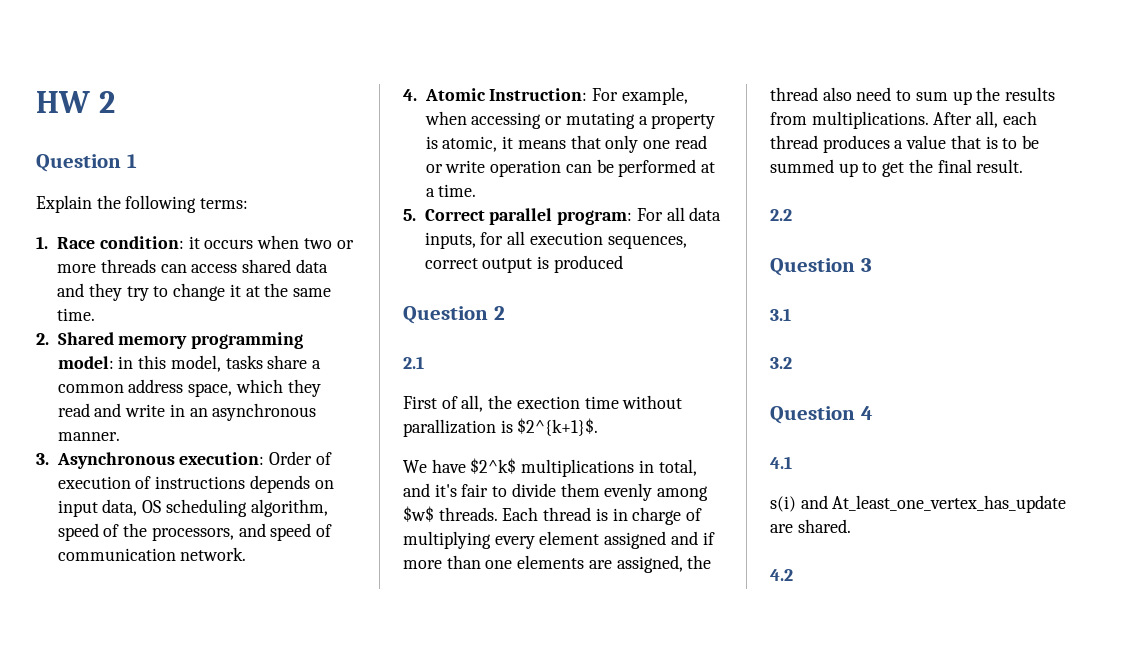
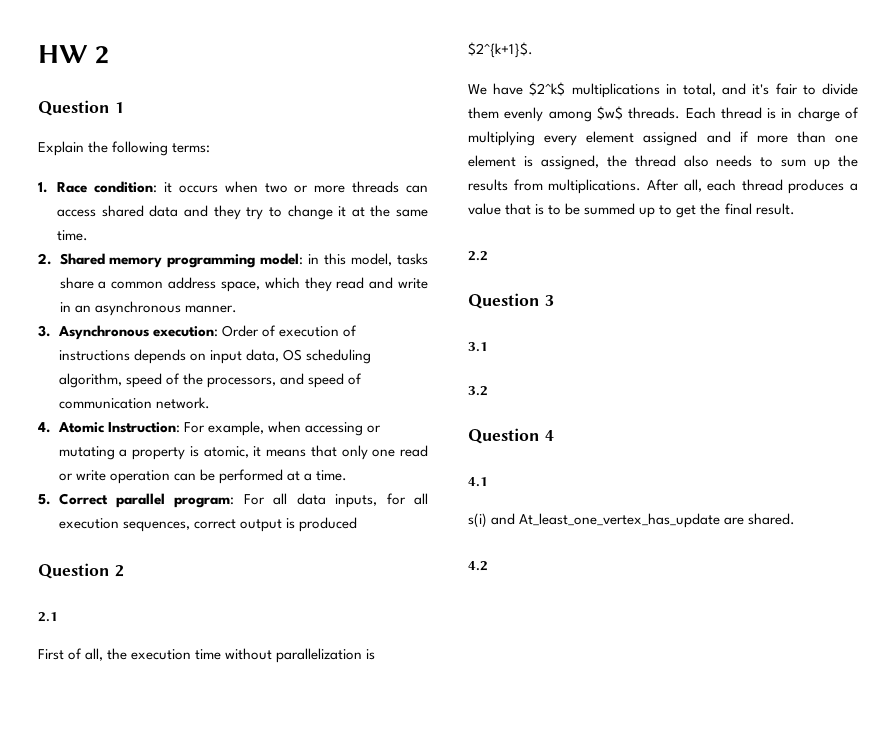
- First of all, the exection time without parallization is $2^{k+1}$.
+ First of all, the execution time without parallelization is $2^{k+1}$.
- Each thread is in charge of multiplying every element assigned and if more than one elements are assigned, the thread also need to sum up the results from multiplications.
+ Each thread is in charge of multiplying every element assigned and if more than one element is assigned, the thread also needs to sum up the results from multiplications.

